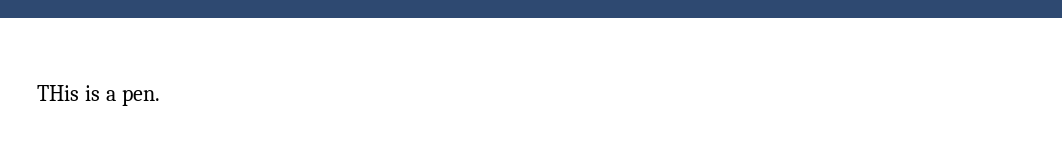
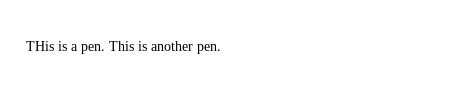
+ This is another pen.

